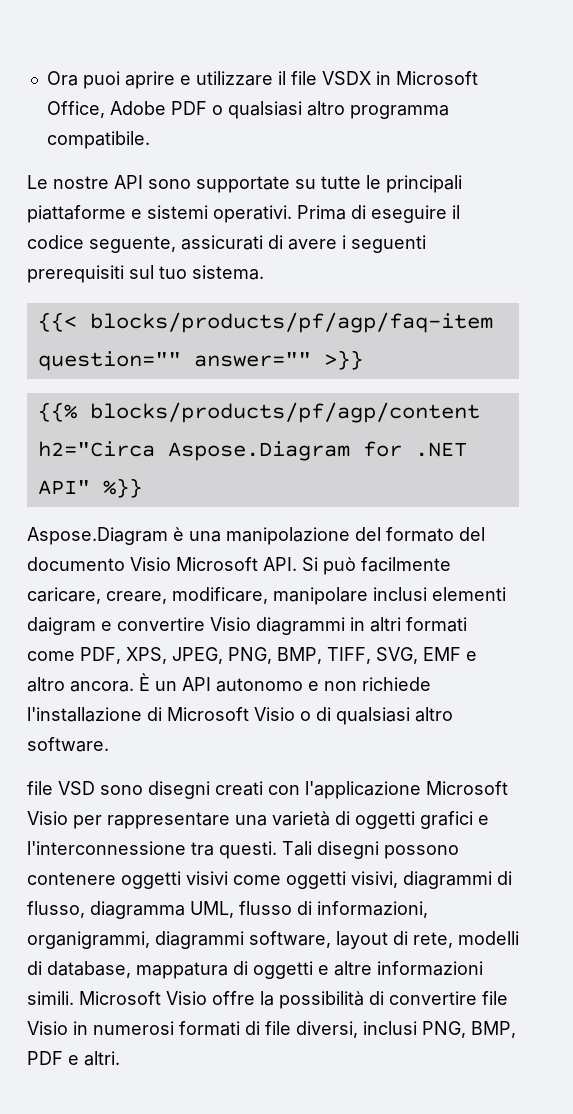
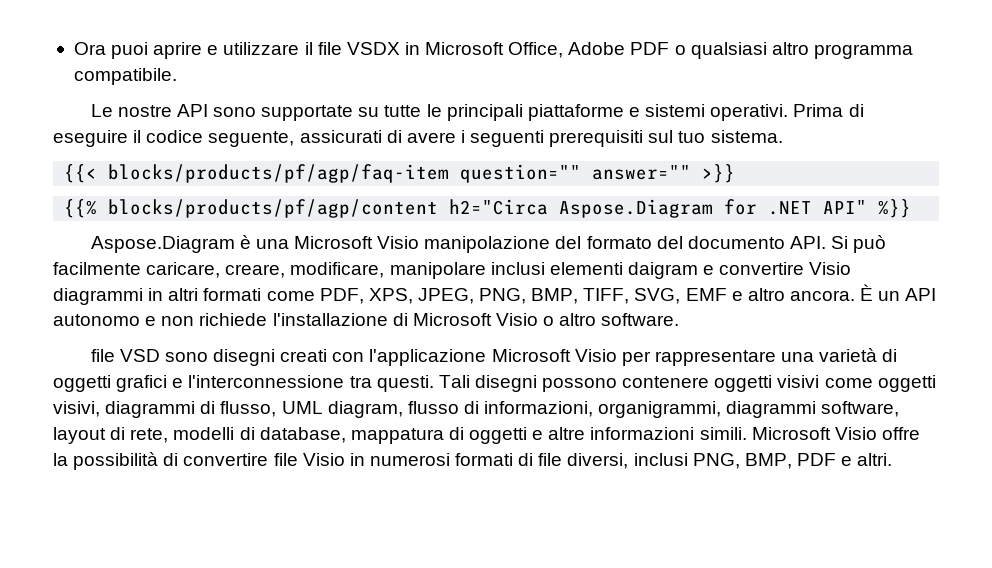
- Aspose.Diagram è una manipolazione del formato del documento Visio Microsoft API. Si può facilmente caricare, creare, modificare, manipolare inclusi elementi daigram e convertire Visio diagrammi in altri formati come PDF, XPS, JPEG, PNG, BMP, TIFF, SVG, EMF e altro ancora.
+ Aspose.Diagram è una Microsoft Visio manipolazione del formato del documento API. Si può facilmente caricare, creare, modificare, manipolare inclusi elementi daigram e convertire Visio diagrammi in altri formati come PDF, XPS, JPEG, PNG, BMP, TIFF, SVG, EMF e altro ancora.
- È un API autonomo e non richiede l'installazione di Microsoft Visio o di qualsiasi altro software.
+ È un API autonomo e non richiede l'installazione di Microsoft Visio o altro software.
- Tali disegni possono contenere oggetti visivi come oggetti visivi, diagrammi di flusso, diagramma UML, flusso di informazioni, organigrammi, diagrammi software, layout di rete, modelli di database, mappatura di oggetti e altre informazioni simili.
+ Tali disegni possono contenere oggetti visivi come oggetti visivi, diagrammi di flusso, UML diagram, flusso di informazioni, organigrammi, diagrammi software, layout di rete, modelli di database, mappatura di oggetti e altre informazioni simili.

